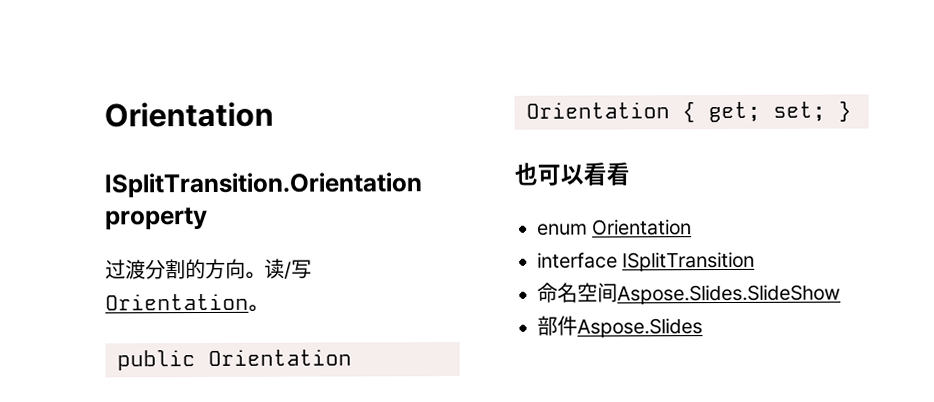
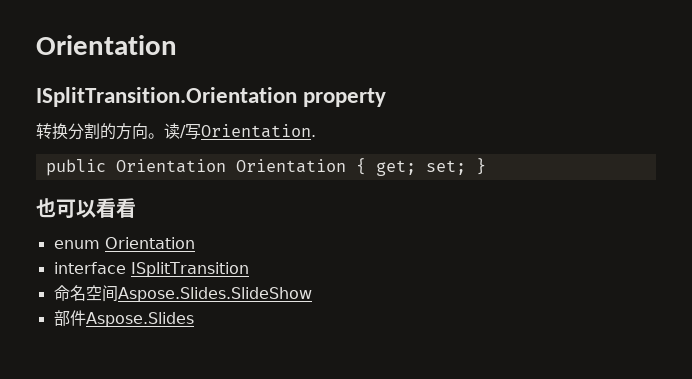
- 过渡分割的方向。
+ 转换分割的方向。
- 读/写Orientation。
+ 读/写Orientation.

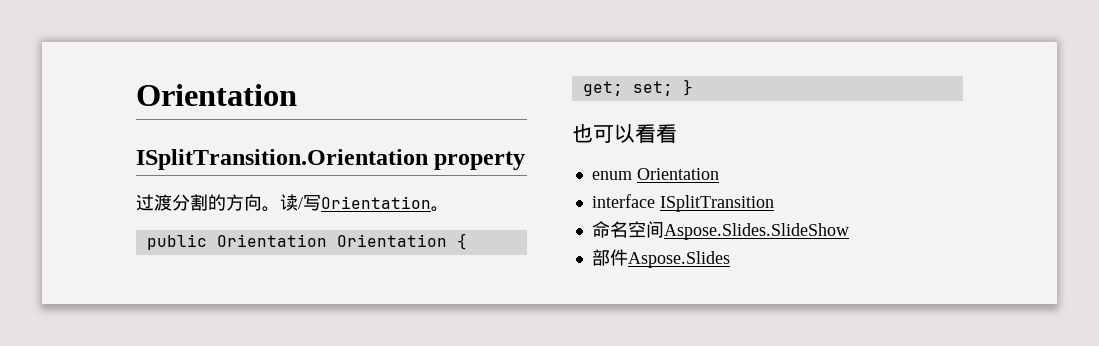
- 转换分割的方向。
+ 过渡分割的方向。
- 读/写Orientation.
+ 读/写Orientation。

